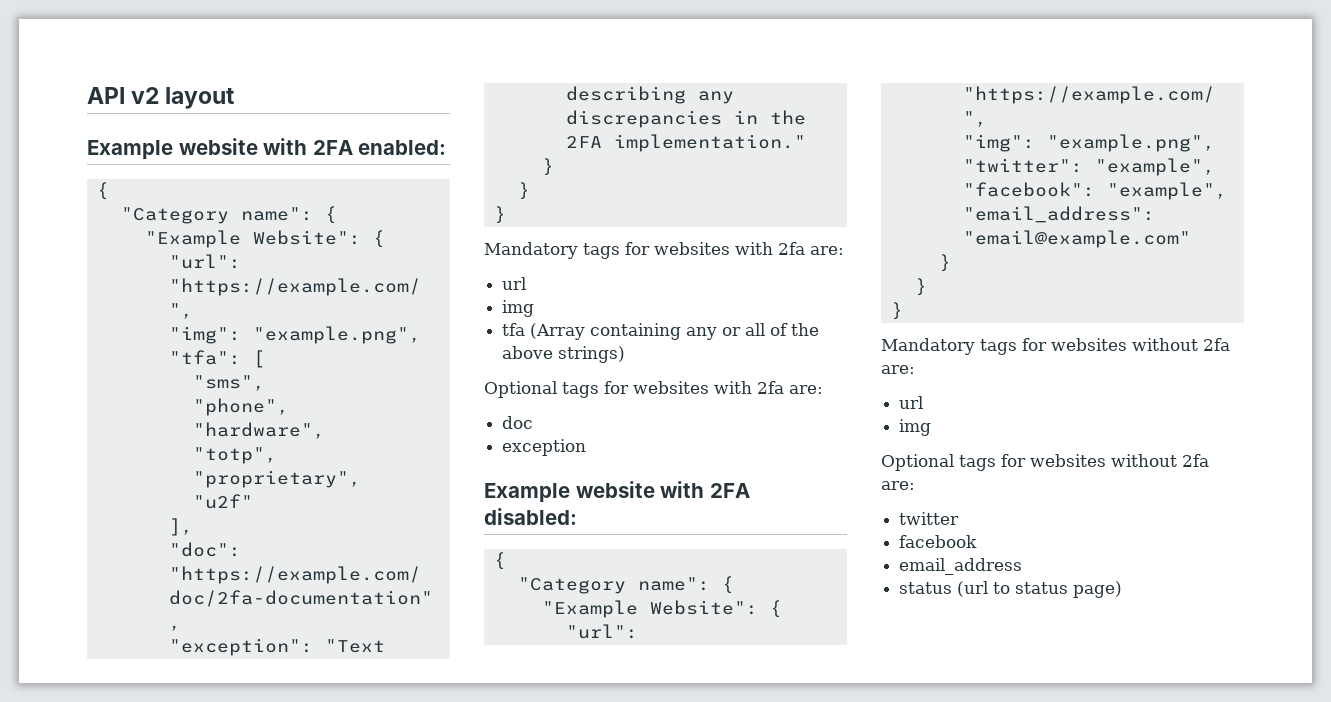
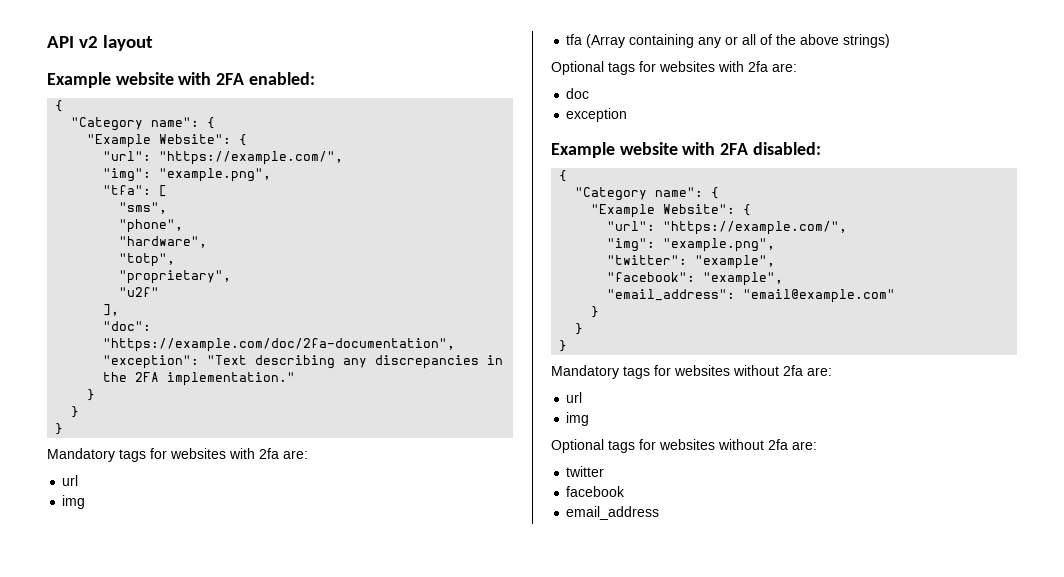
- status (url to status page)

